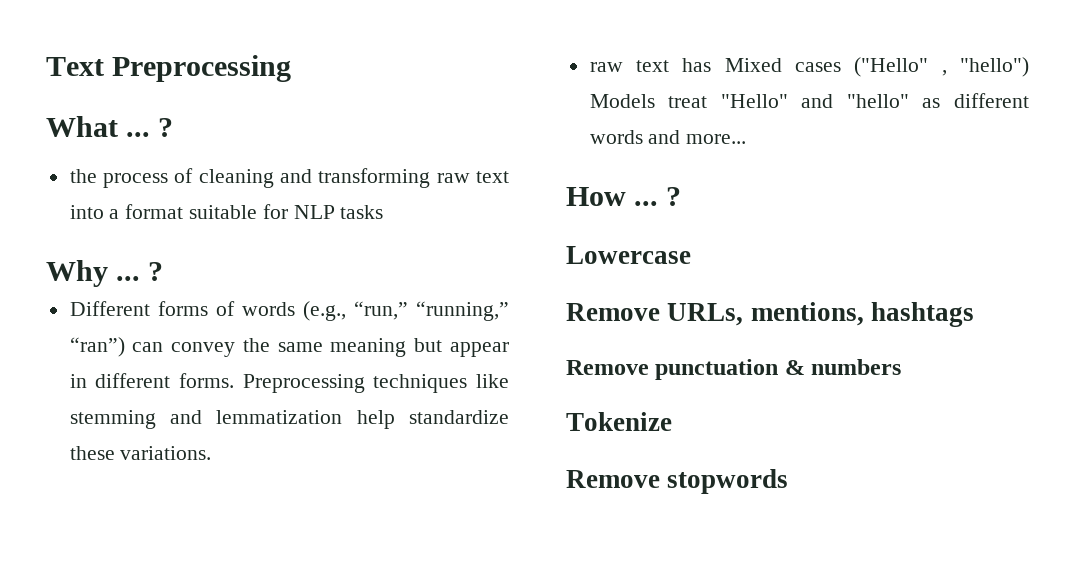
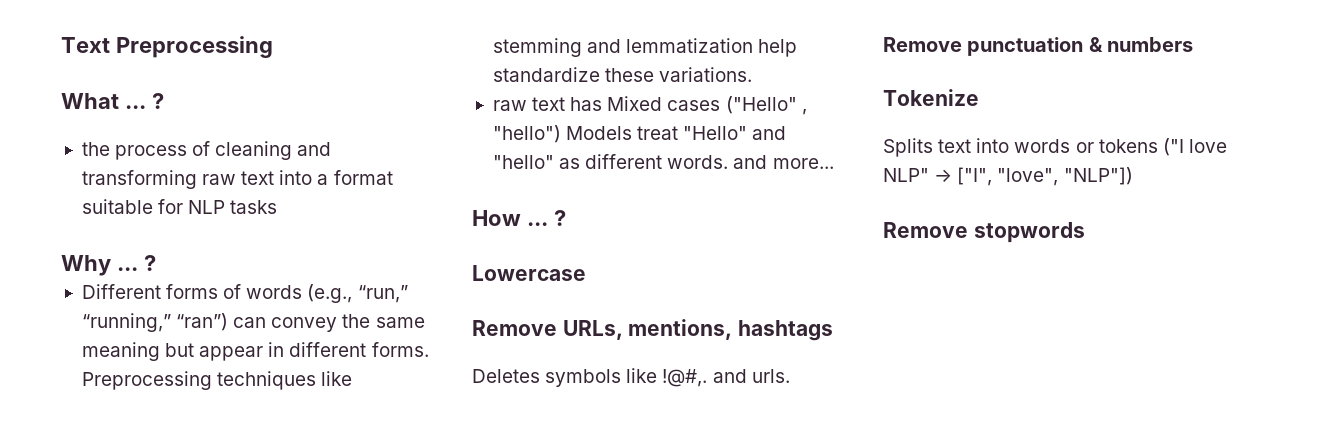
- raw text has Mixed cases ("Hello" , "hello") Models treat "Hello" and "hello" as different words and more...
+ raw text has Mixed cases ("Hello" , "hello") Models treat "Hello" and "hello" as different words. and more...
+ Deletes symbols like !@#,. and urls.
+ Splits text into words or tokens ("I love NLP" → ["I", "love", "NLP"])

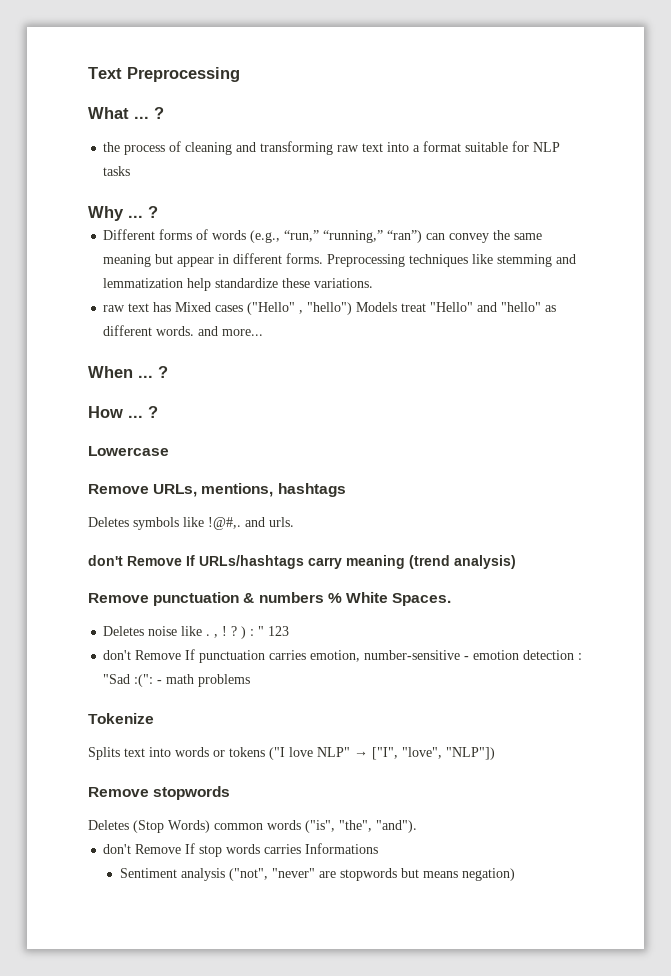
+ When ... ?
- Remove punctuation & numbers
+ don't Remove If URLs/hashtags carry meaning (trend analysis)
+ Remove punctuation & numbers % White Spaces.
+ Deletes noise like . , ! ? ) : " 123
+ don't Remove If punctuation carries emotion, number-sensitive - emotion detection : "Sad :(": - math problems
+ Deletes (Stop Words) common words ("is", "the", "and").
+ don't Remove If stop words carries Informations
+ Sentiment analysis ("not", "never" are stopwords but means negation)

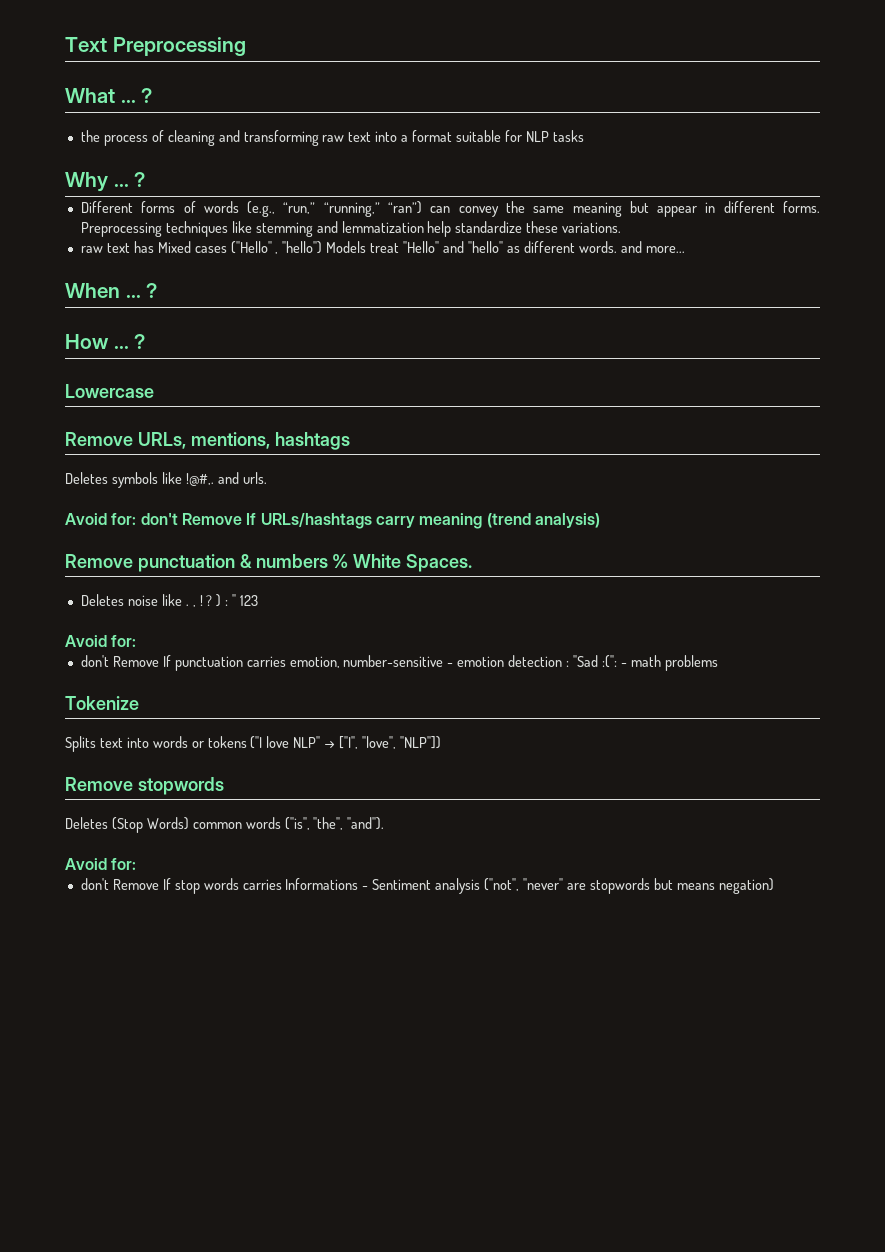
- don't Remove If URLs/hashtags carry meaning (trend analysis)
+ Avoid for: don't Remove If URLs/hashtags carry meaning (trend analysis)
  ? ) : " 123
+ Avoid for:
  Deletes (Stop Words) common words ("is", "the", "and").
+ Avoid for:
- don't Remove If stop words carries Informations
- Sentiment analysis ("not", "never" are stopwords but means negation)
+ don't Remove If stop words carries Informations - Sentiment analysis ("not", "never" are stopwords but means negation)

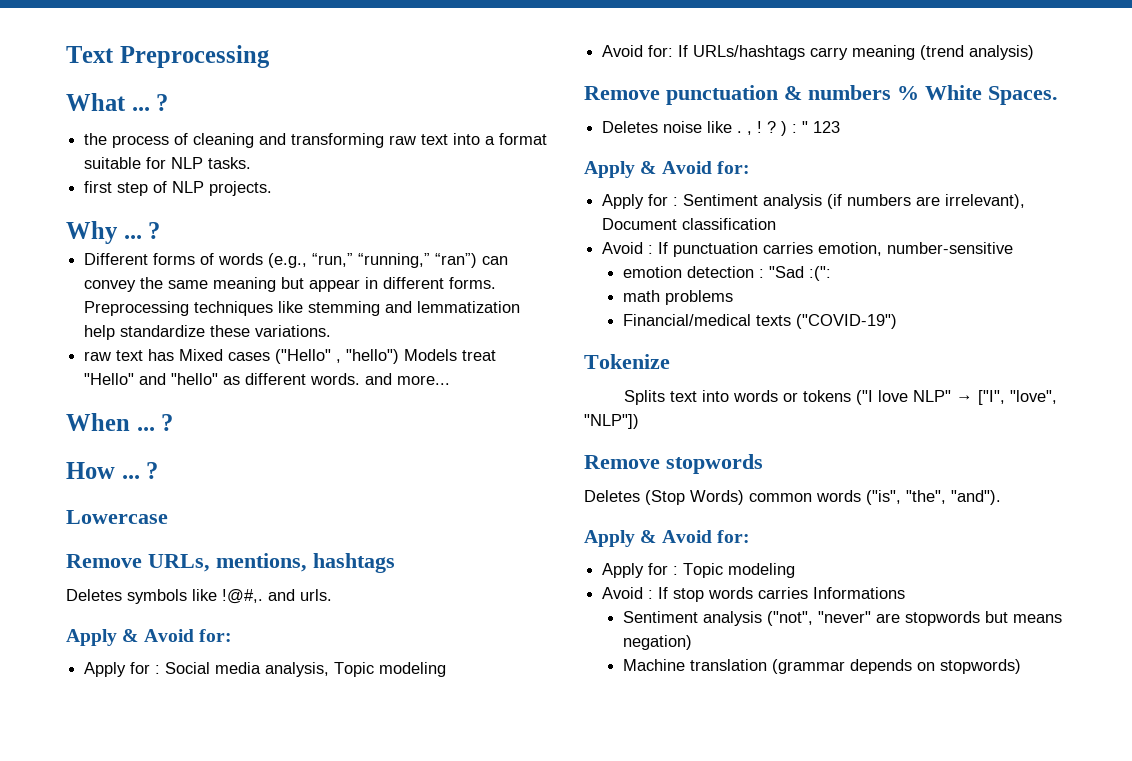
- the process of cleaning and transforming raw text into a format suitable for NLP tasks
+ the process of cleaning and transforming raw text into a format suitable for NLP tasks.
+ first step of NLP projects.
  Deletes symbols like !@#,. and urls.
- Avoid for: don't Remove If URLs/hashtags carry meaning (trend analysis)
+ Apply & Avoid for:
+ Apply for : Social media analysis, Topic modeling
+ Avoid for: If URLs/hashtags carry meaning (trend analysis)
  ? ) : " 123
- Avoid for:
- don't Remove If punctuation carries emotion, number-sensitive - emotion detection : "Sad :(": - math problems
+ Apply & Avoid for:
+ Apply for : Sentiment analysis (if numbers are irrelevant), Document classification
+ Avoid : If punctuation carries emotion, number-sensitive
+ emotion detection : "Sad :(":
+ math problems
+ Financial/medical texts ("COVID-19")
  Deletes (Stop Words) common words ("is", "the", "and").
- Avoid for:
- don't Remove If stop words carries Informations - Sentiment analysis ("not", "never" are stopwords but means negation)
+ Apply & Avoid for:
+ Apply for : Topic modeling
+ Avoid : If stop words carries Informations
+ Sentiment analysis ("not", "never" are stopwords but means negation)
+ Machine translation (grammar depends on stopwords)

